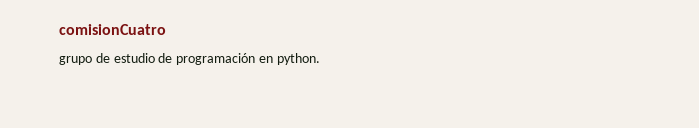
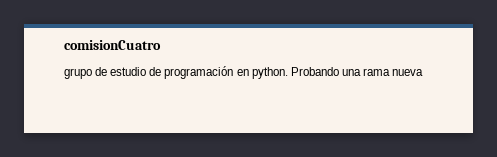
+ Probando una rama nueva

